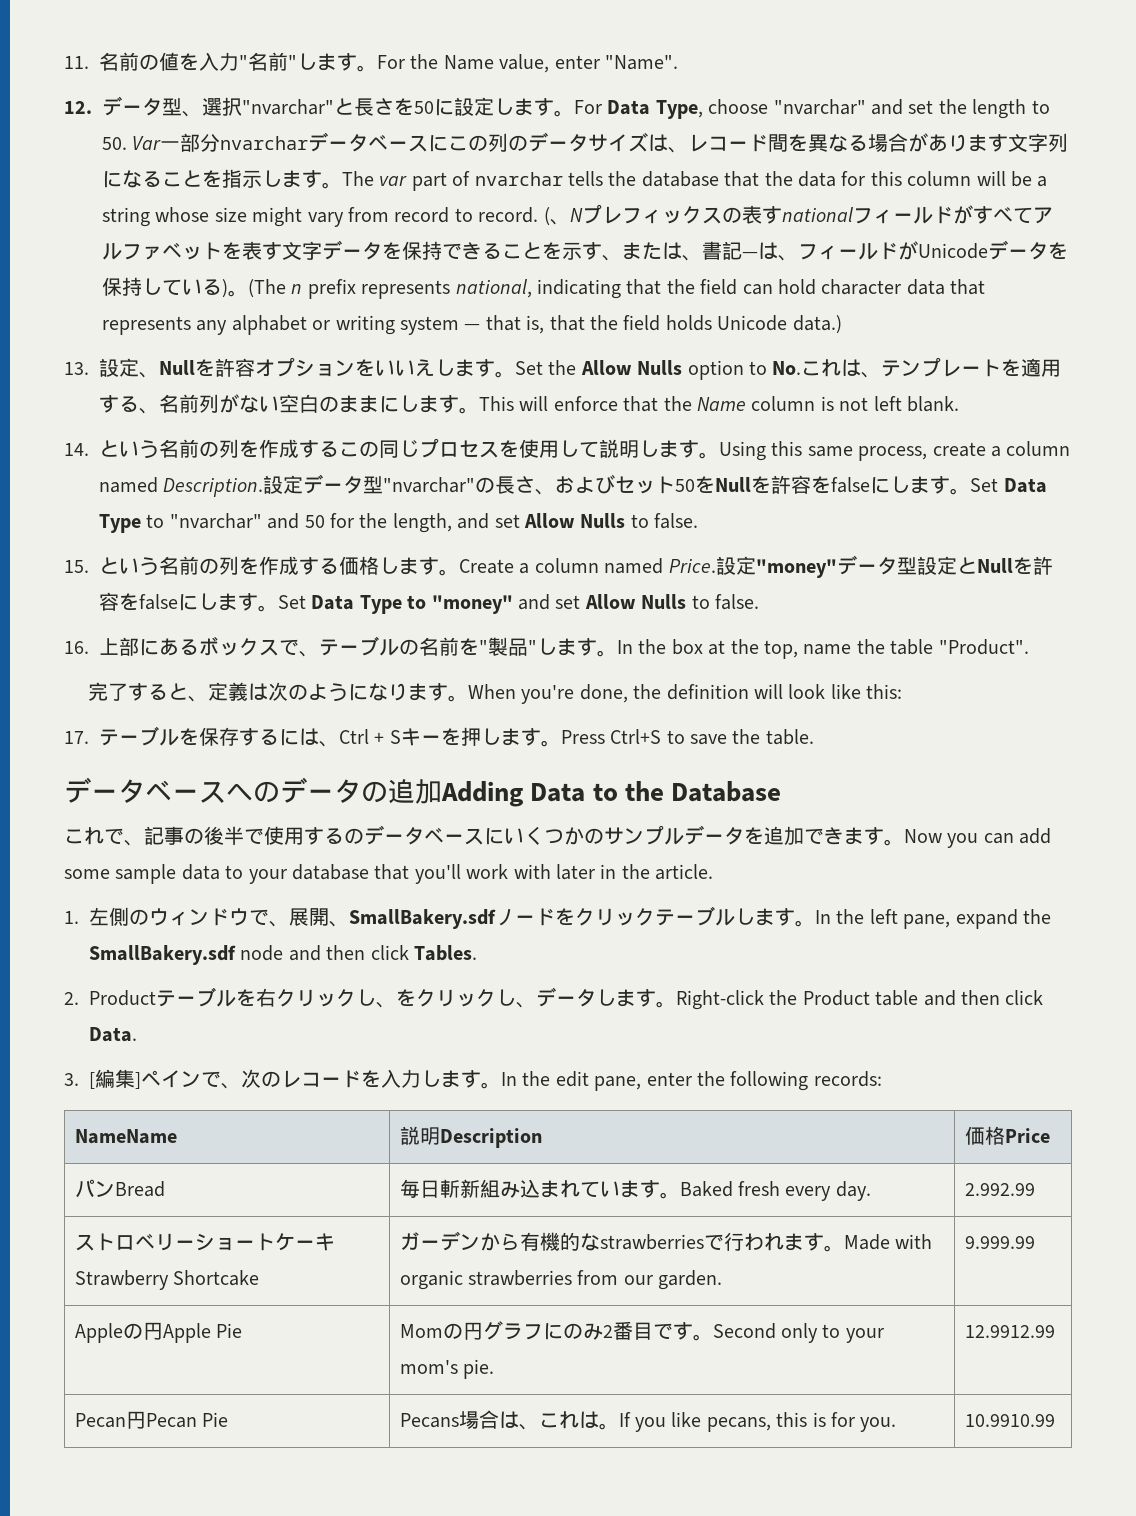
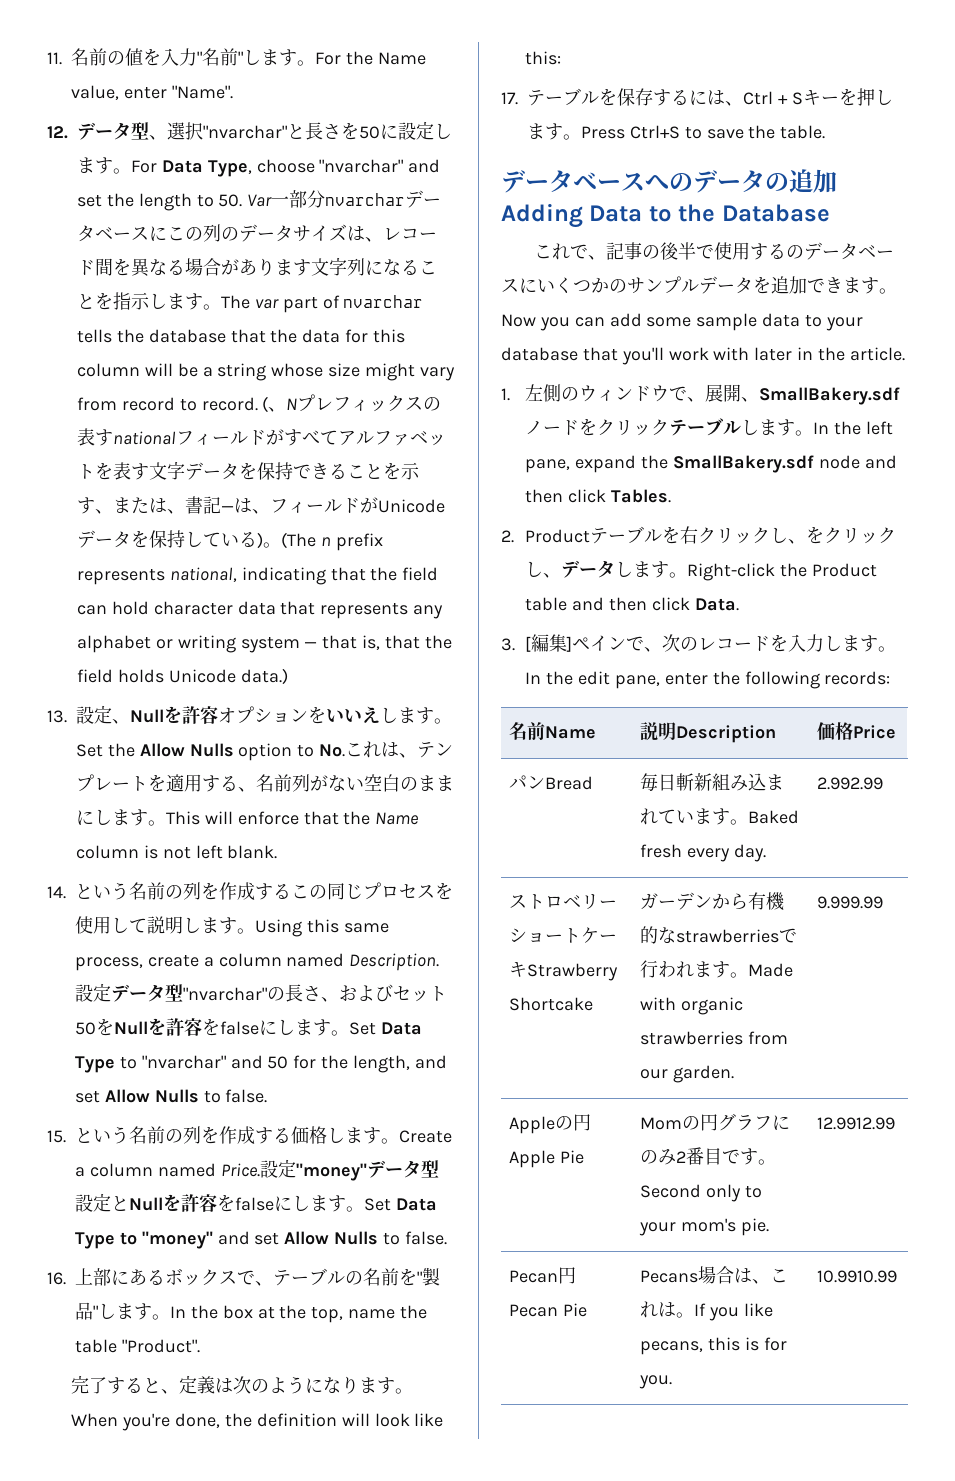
- NameName | 説明Description | 価格Price
+ 名前Name | 説明Description | 価格Price

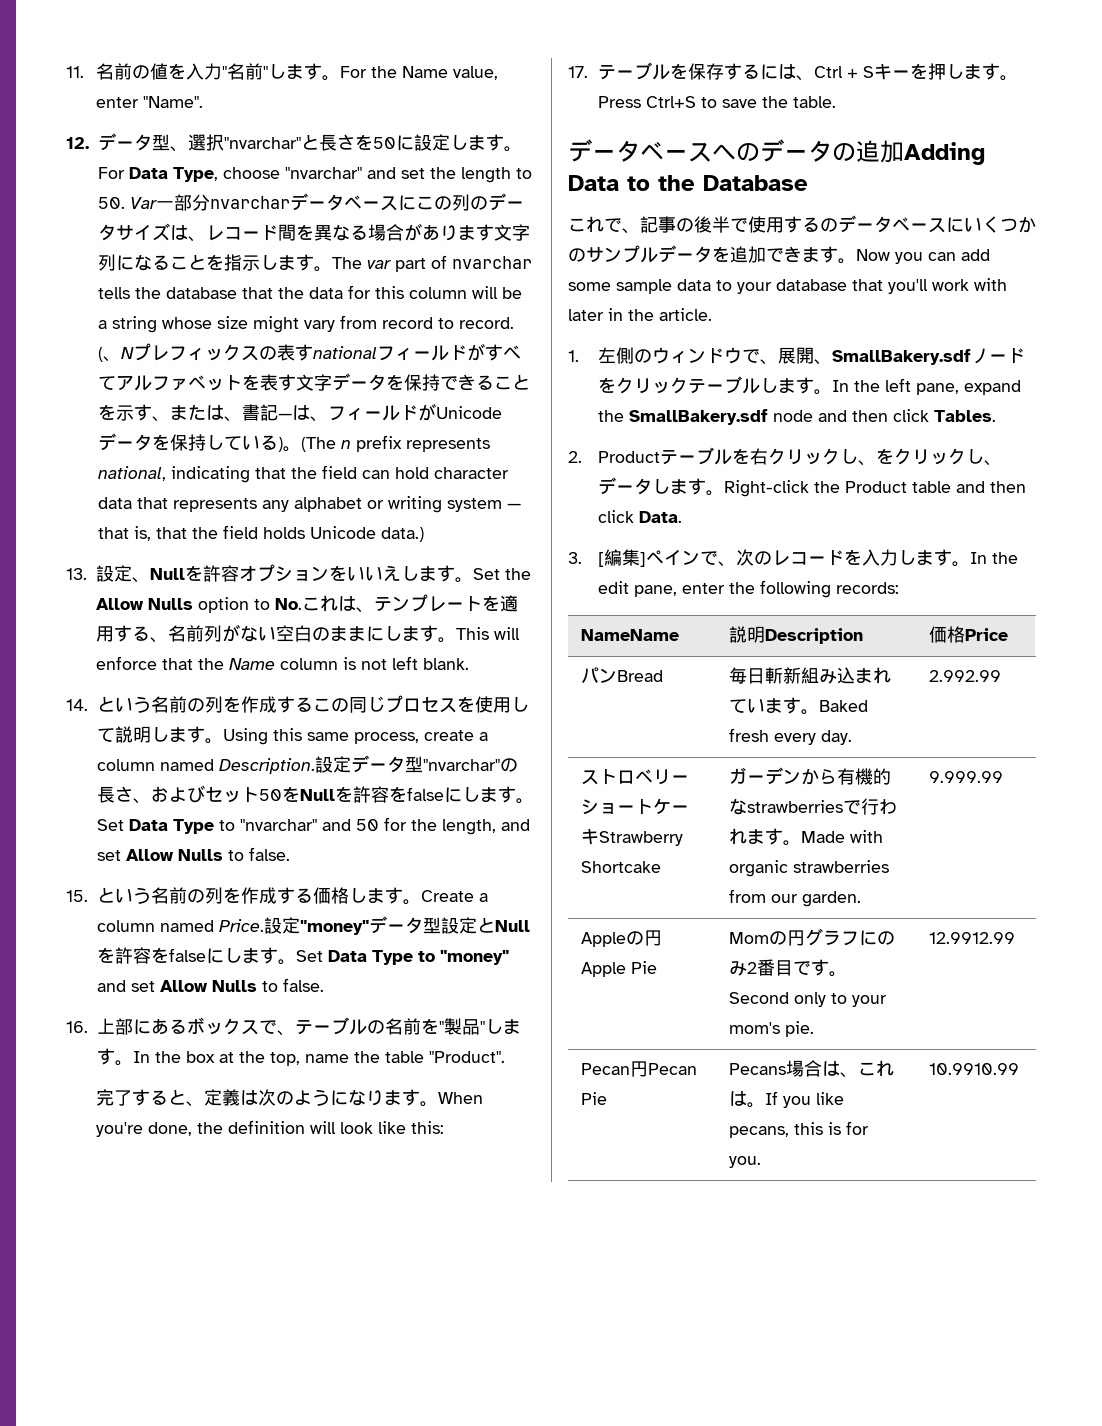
- 名前Name | 説明Description | 価格Price
+ NameName | 説明Description | 価格Price

